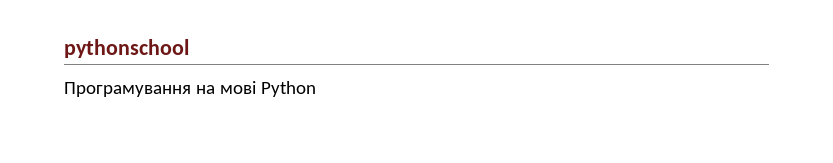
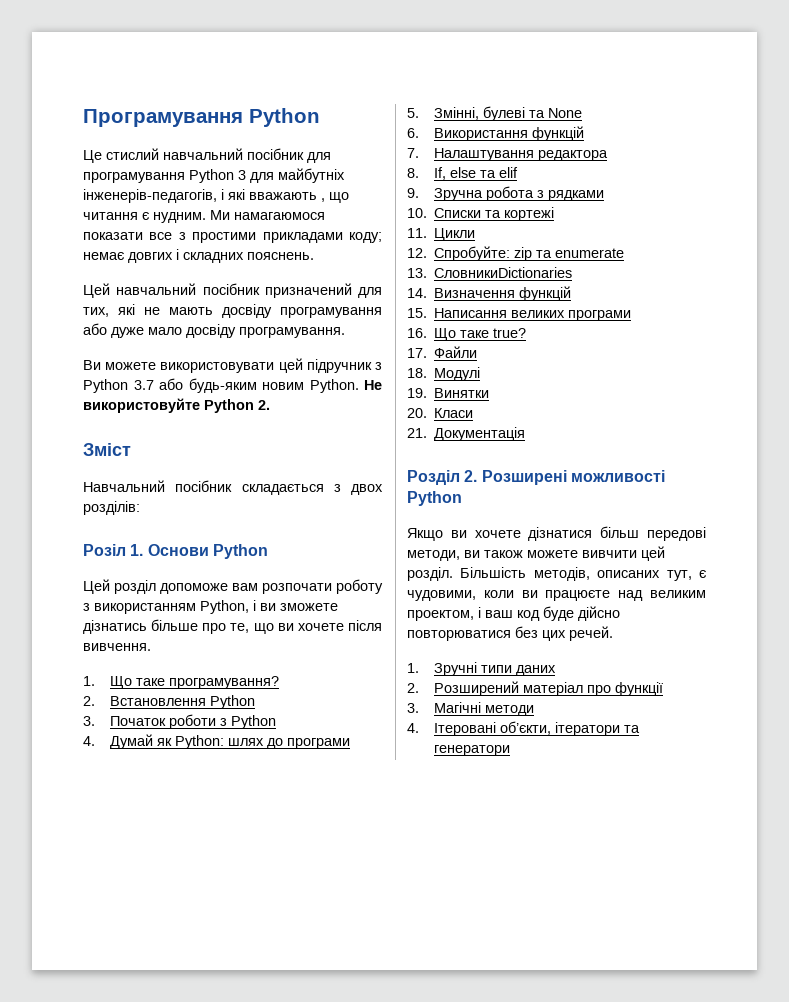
- pythonschool
- Програмування на мові Python
+ Програмування Python
+ Це стислий навчальний посібник для програмування Python 3 для майбутніх інженерів-педагогів, і які вважають , що читання є нудним. Ми намагаюмося показати все з простими прикладами коду; немає довгих і складних пояснень.
+ Цей навчальний посібник призначений для тих, які не мають досвіду програмування або дуже мало досвіду програмування.
+ Ви можете використовувати цей підручник з Python 3.7 або будь-яким новим Python. Не використовуйте Python 2.
+ Зміст
+ Навчальний посібник складається з двох розділів:
+ Розіл 1. Основи Python
+ Цей розділ допоможе вам розпочати роботу з використанням Python, і ви зможете дізнатись більше про те, що ви хочете після вивчення.
+ 1. Що таке програмування?
+ 2. Встановлення Python
+ 3. Початок роботи з Python
+ 4. Думай як Python: шлях до програми
+ 5. Змінні, булеві та None
+ 6. Використання функцій
+ 7. Налаштування редактора
+ 8. If, else та elif
+ 9. Зручна робота з рядками
+ 10. Списки та кортежі
+ 11. Цикли
+ 12. Спробуйте: zip та enumerate
+ 13. СловникиDictionaries
+ 14. Визначення функцій
+ 15. Написання великих програми
+ 16. Що таке true?
+ 17. Файли
+ 18. Модулі
+ 19. Винятки
+ 20. Класи
+ 21. Документація
+ Розділ 2. Розширені можливості Python
+ Якщо ви хочете дізнатися більш передові методи, ви також можете вивчити цей розділ. Більшість методів, описаних тут, є чудовими, коли ви працюєте над великим проектом, і ваш код буде дійсно повторюватися без цих речей.
+ 1. Зручні типи даних
+ 2. Розширений матеріал про функції
+ 3. Магічні методи
+ 4. Ітеровані об’єкти, ітератори та генератори

